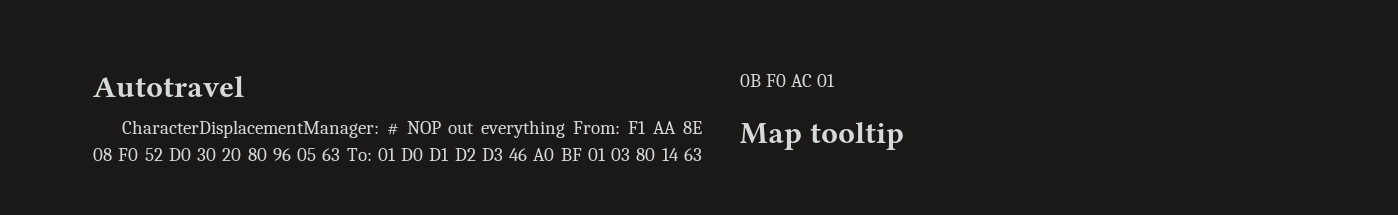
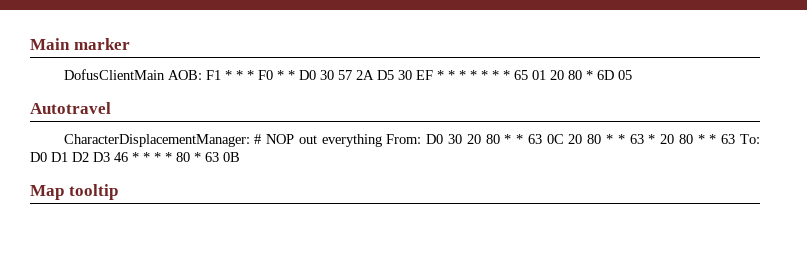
+ Main marker
+ DofusClientMain AOB: F1 * * * F0 * * D0 30 57 2A D5 30 EF * * * * * * * 65 01 20 80 * 6D 05
- CharacterDisplacementManager: # NOP out everything From: F1 AA 8E 08 F0 52 D0 30 20 80 96 05 63 To: 01 D0 D1 D2 D3 46 A0 BF 01 03 80 14 63 0B F0 AC 01
+ CharacterDisplacementManager: # NOP out everything From: D0 30 20 80 * * 63 0C 20 80 * * 63 * 20 80 * * 63 To: D0 D1 D2 D3 46 * * * * 80 * 63 0B

